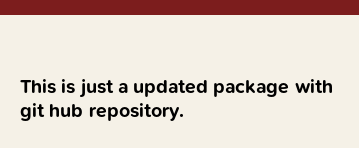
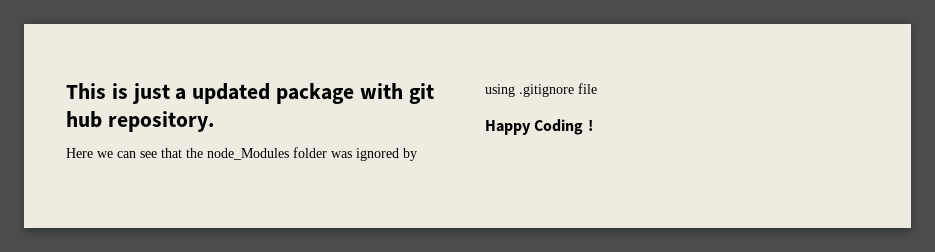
+ Here we can see that the node_Modules folder was ignored by using .gitignore file
+ Happy Coding !

